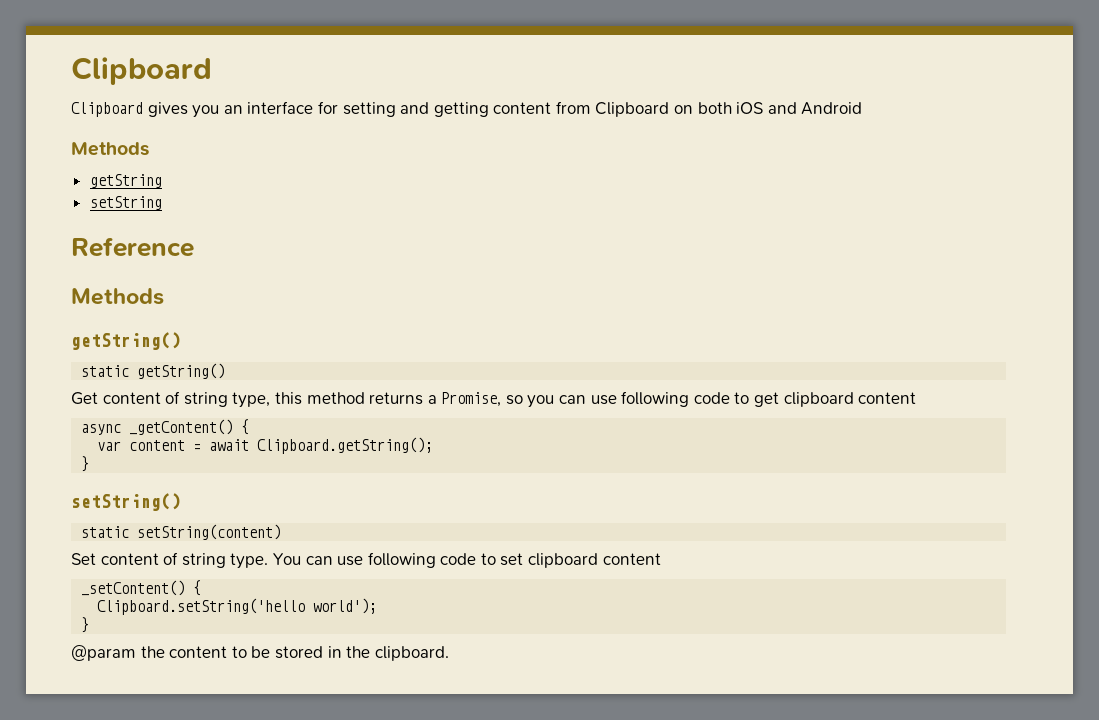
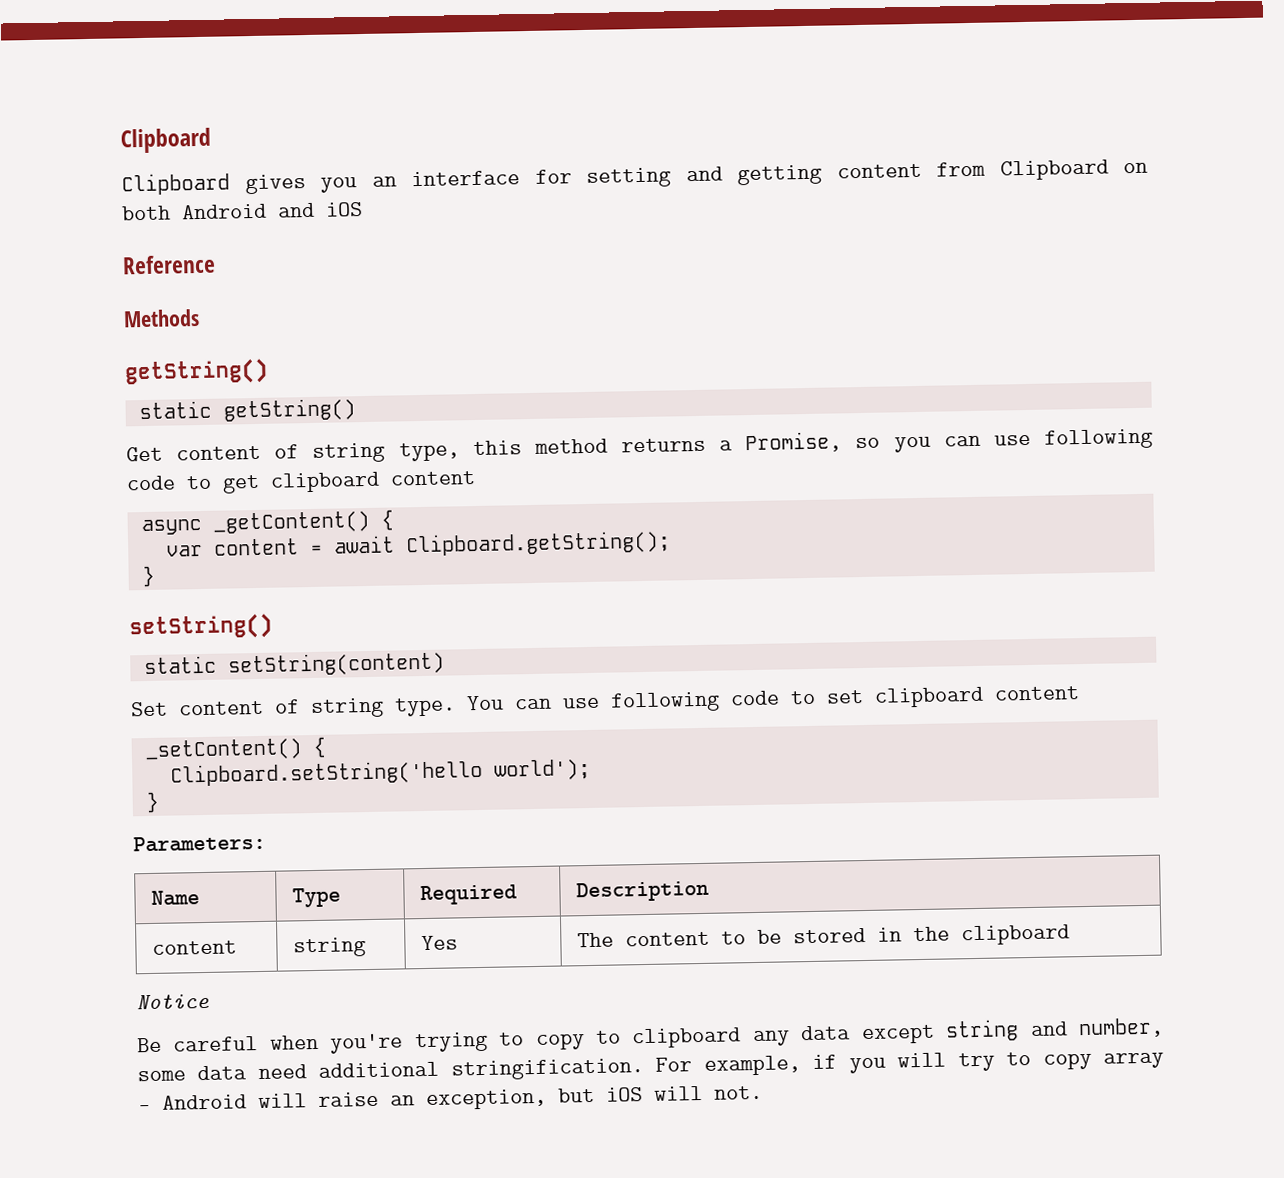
- Clipboard gives you an interface for setting and getting content from Clipboard on both iOS and Android
- Methods
- getString
- setString
+ Clipboard gives you an interface for setting and getting content from Clipboard on both Android and iOS
- @param the content to be stored in the clipboard.
+ Parameters:
+ Name | Type | Required | Description
+ content | string | Yes | The content to be stored in the clipboard
+ Notice
+ Be careful when you're trying to copy to clipboard any data except string and number, some data need additional stringification. For example, if you will try to copy array - Android will raise an exception, but iOS will not.

